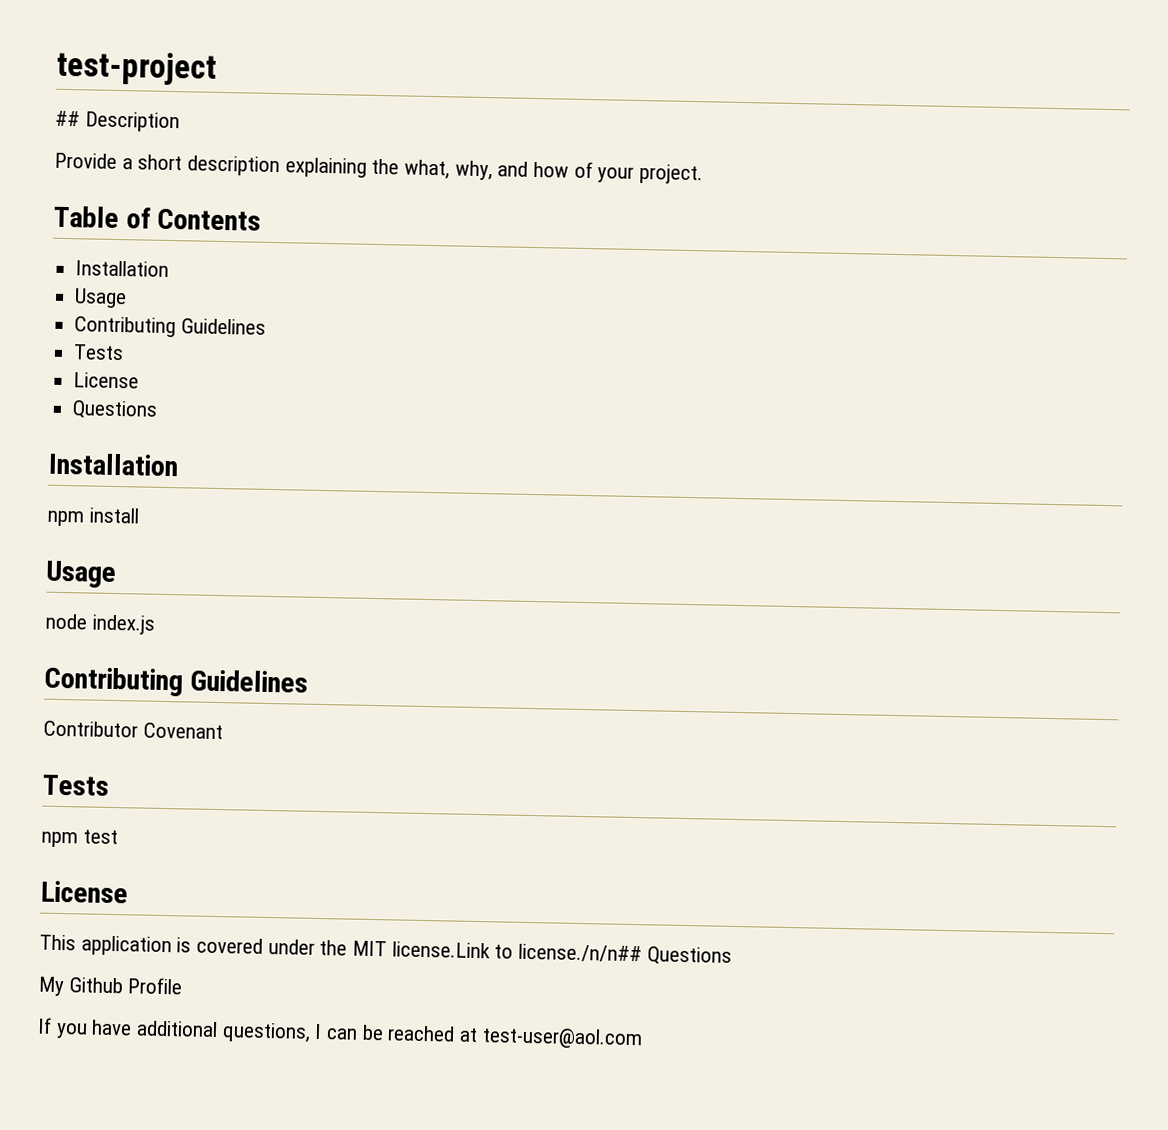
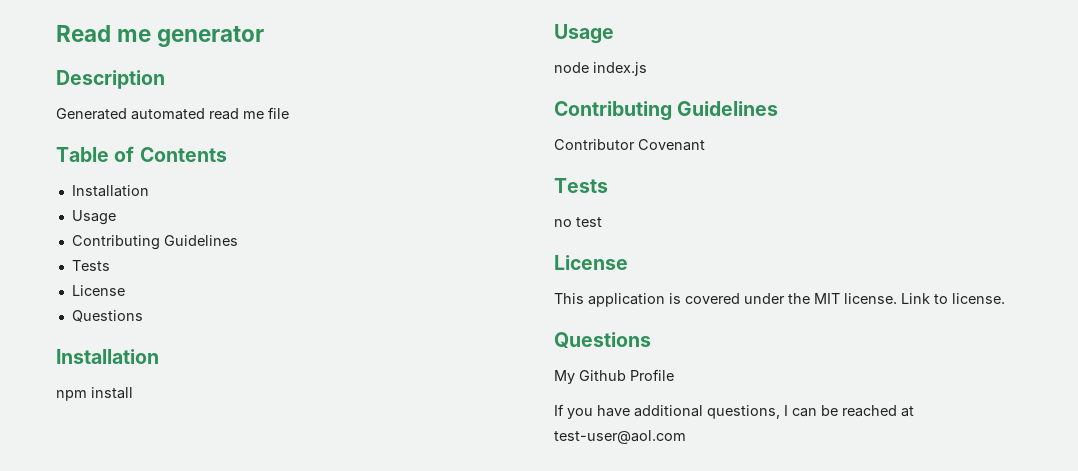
- test-project
- ## Description
- Provide a short description explaining the what, why, and how of your project.
+ Read me generator
+ Description
+ Generated automated read me file
- npm test
+ no test
- This application is covered under the MIT license.Link to license./n/n## Questions
+ This application is covered under the MIT license. Link to license.
+ Questions

